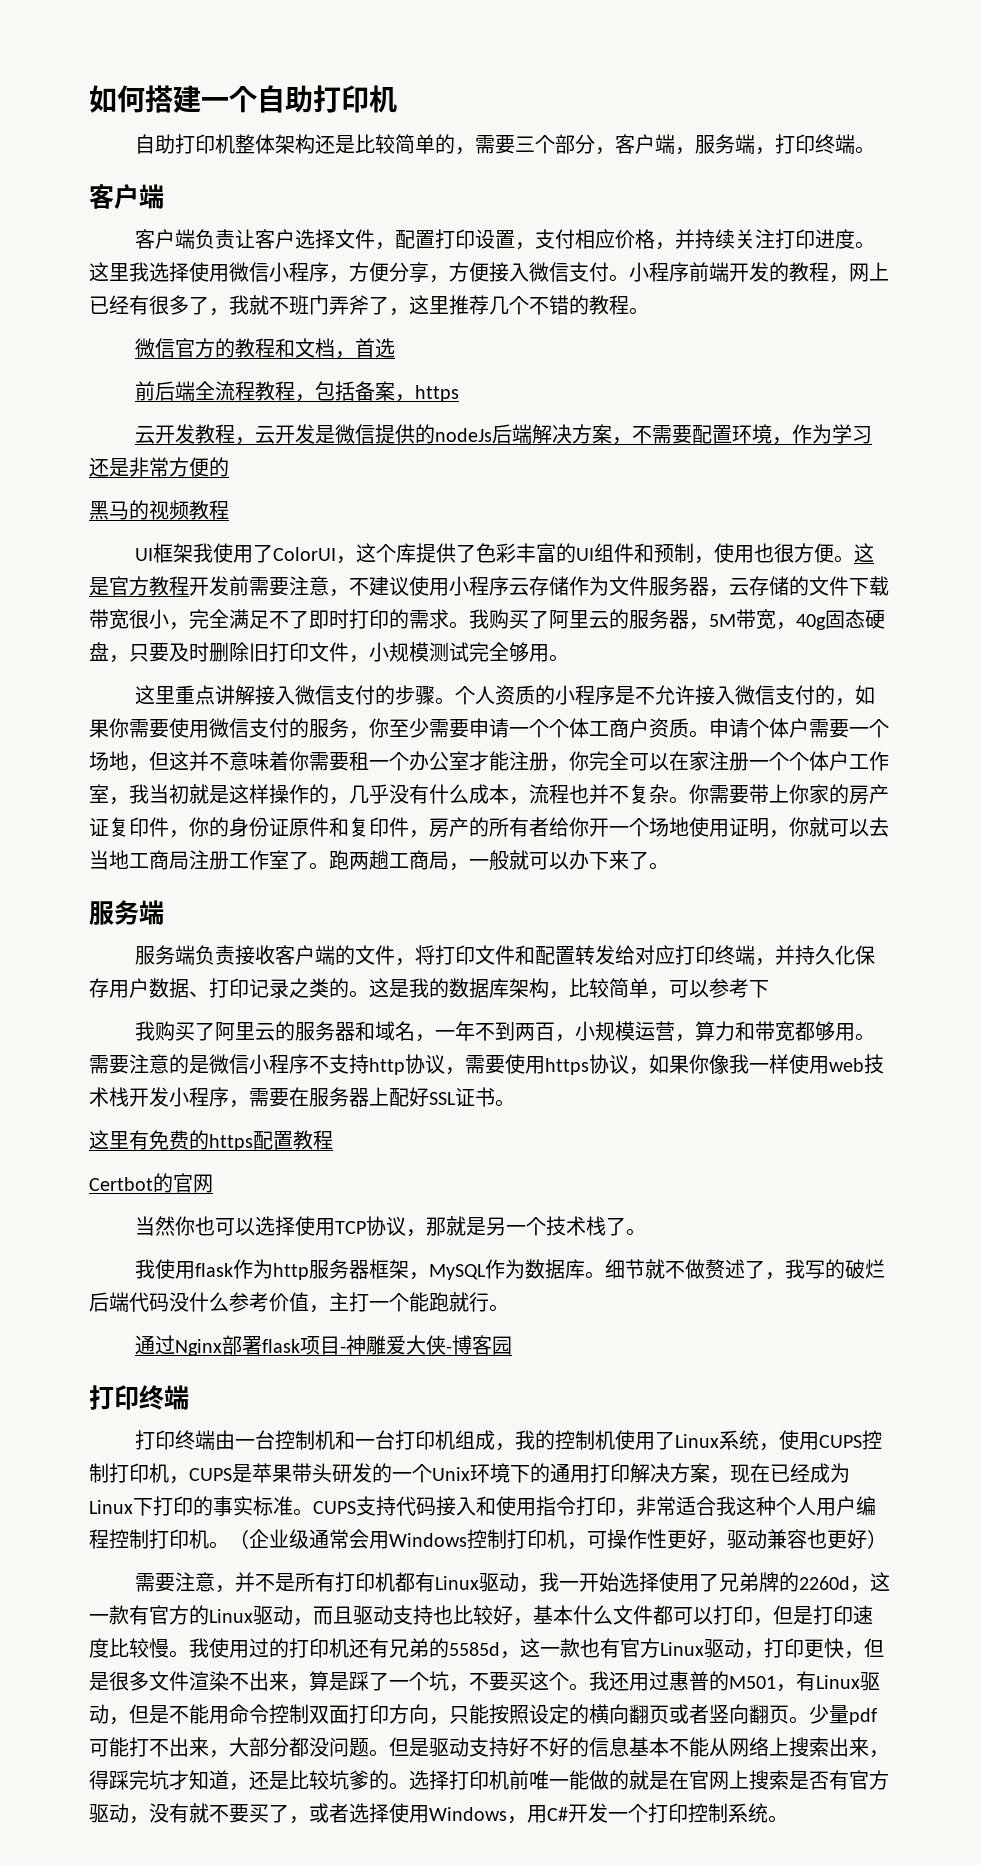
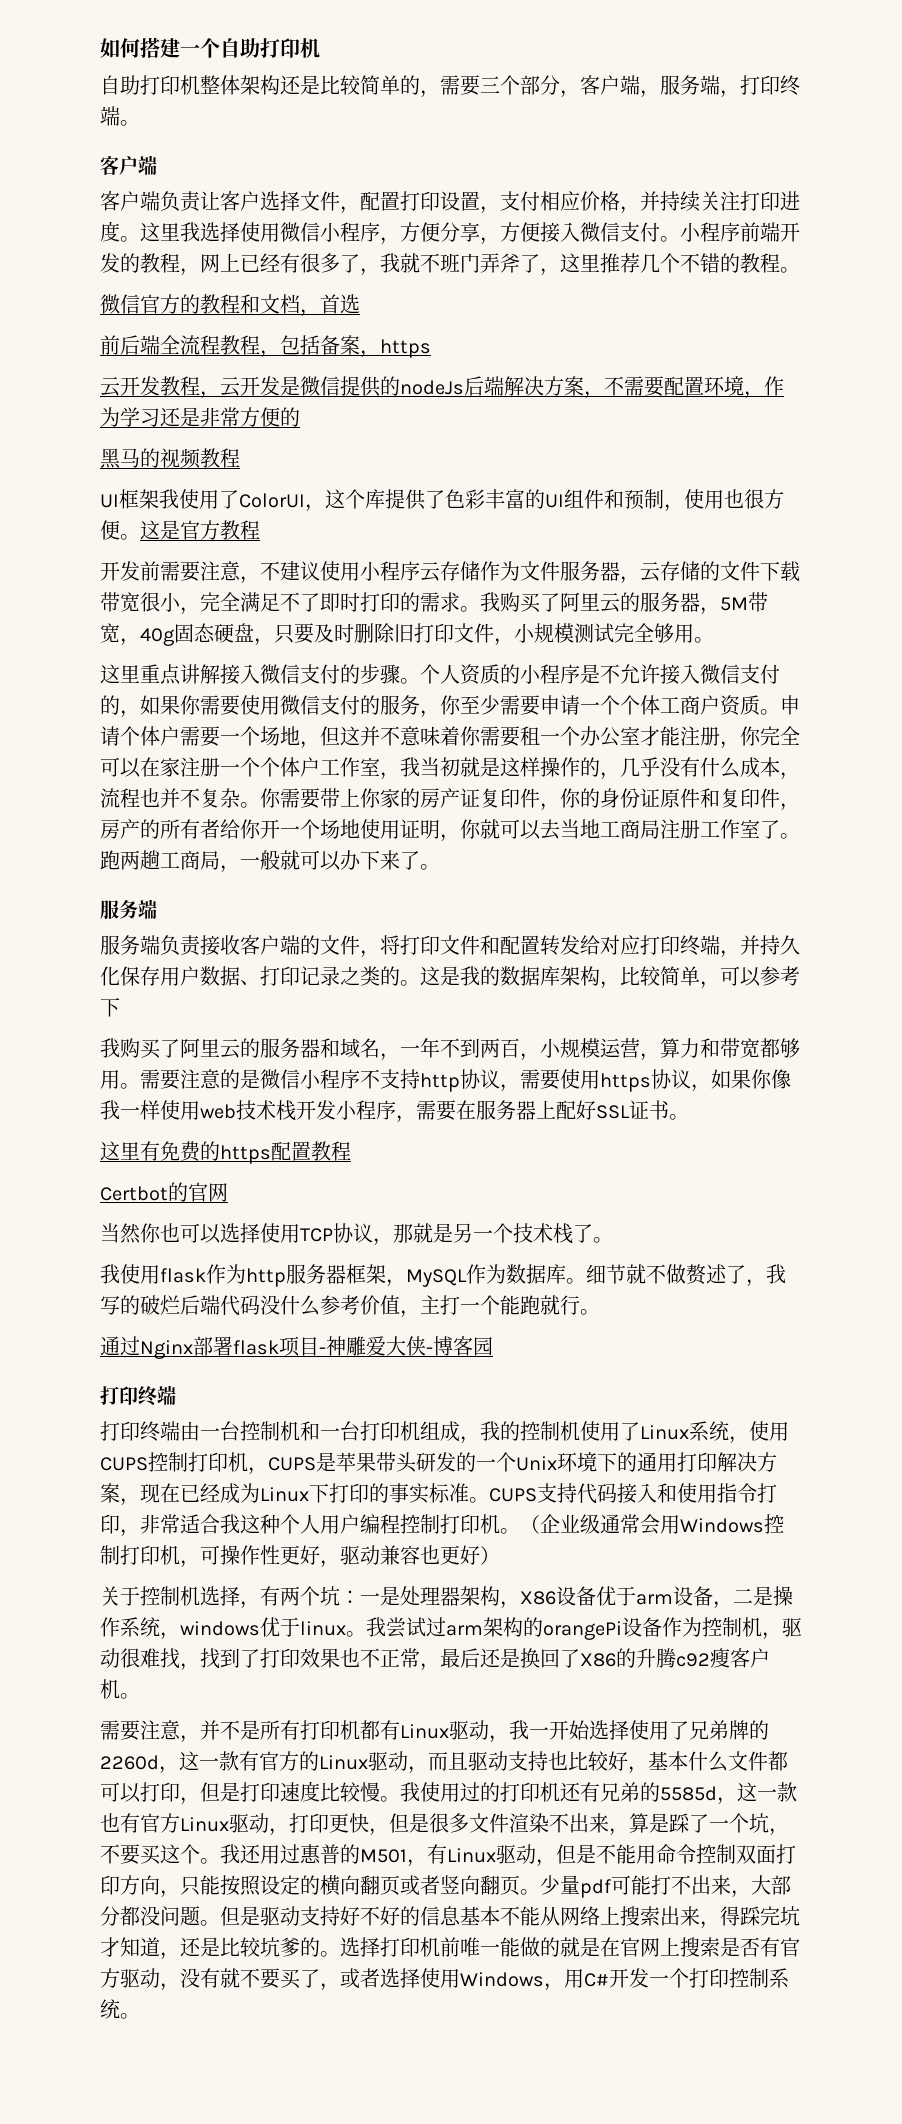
- 这是官方教程开发前需要注意，不建议使用小程序云存储作为文件服务器，云存储的文件下载带宽很小，完全满足不了即时打印的需求。
+ 这是官方教程
+ 开发前需要注意，不建议使用小程序云存储作为文件服务器，云存储的文件下载带宽很小，完全满足不了即时打印的需求。
+ 关于控制机选择，有两个坑：一是处理器架构，X86设备优于arm设备，二是操作系统，windows优于linux。我尝试过arm架构的orangePi设备作为控制机，驱动很难找，找到了打印效果也不正常，最后还是换回了X86的升腾c92瘦客户机。

